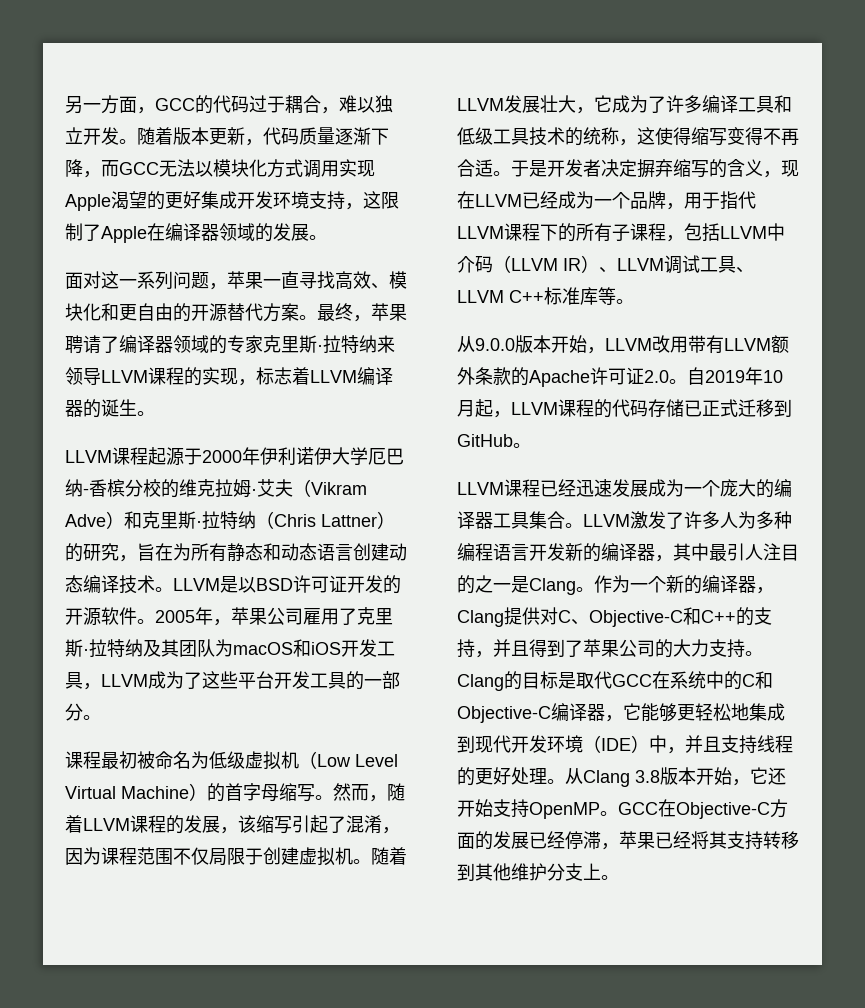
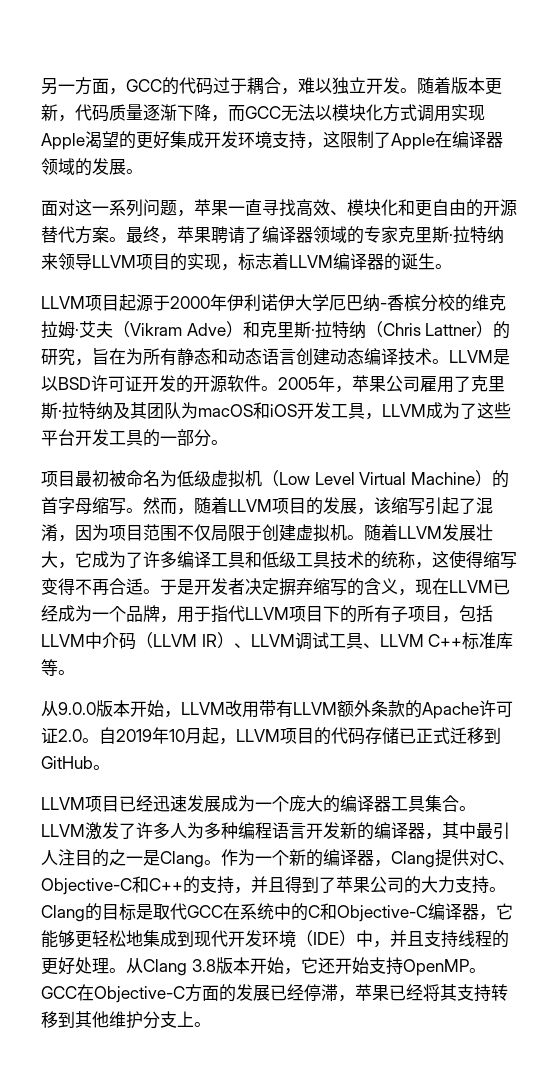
- 最终，苹果聘请了编译器领域的专家克里斯·拉特纳来领导LLVM课程的实现，标志着LLVM编译器的诞生。
+ 最终，苹果聘请了编译器领域的专家克里斯·拉特纳来领导LLVM项目的实现，标志着LLVM编译器的诞生。
- LLVM课程起源于2000年伊利诺伊大学厄巴纳-香槟分校的维克拉姆·艾夫（Vikram Adve）和克里斯·拉特纳（Chris Lattner）的研究，旨在为所有静态和动态语言创建动态编译技术。
+ LLVM项目起源于2000年伊利诺伊大学厄巴纳-香槟分校的维克拉姆·艾夫（Vikram Adve）和克里斯·拉特纳（Chris Lattner）的研究，旨在为所有静态和动态语言创建动态编译技术。
- 课程最初被命名为低级虚拟机（Low Level Virtual Machine）的首字母缩写。
+ 项目最初被命名为低级虚拟机（Low Level Virtual Machine）的首字母缩写。
- 然而，随着LLVM课程的发展，该缩写引起了混淆，因为课程范围不仅局限于创建虚拟机。
+ 然而，随着LLVM项目的发展，该缩写引起了混淆，因为项目范围不仅局限于创建虚拟机。
- 于是开发者决定摒弃缩写的含义，现在LLVM已经成为一个品牌，用于指代LLVM课程下的所有子课程，包括LLVM中介码（LLVM IR）、LLVM调试工具、LLVM C++标准库等。
+ 于是开发者决定摒弃缩写的含义，现在LLVM已经成为一个品牌，用于指代LLVM项目下的所有子项目，包括LLVM中介码（LLVM IR）、LLVM调试工具、LLVM C++标准库等。
- 自2019年10月起，LLVM课程的代码存储已正式迁移到GitHub。
+ 自2019年10月起，LLVM项目的代码存储已正式迁移到GitHub。
- LLVM课程已经迅速发展成为一个庞大的编译器工具集合。
+ LLVM项目已经迅速发展成为一个庞大的编译器工具集合。

